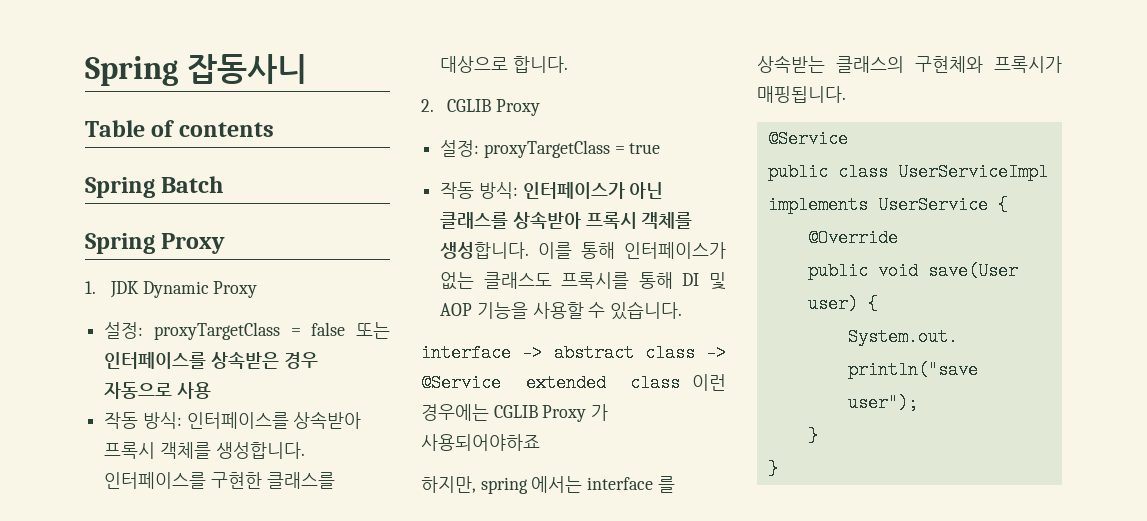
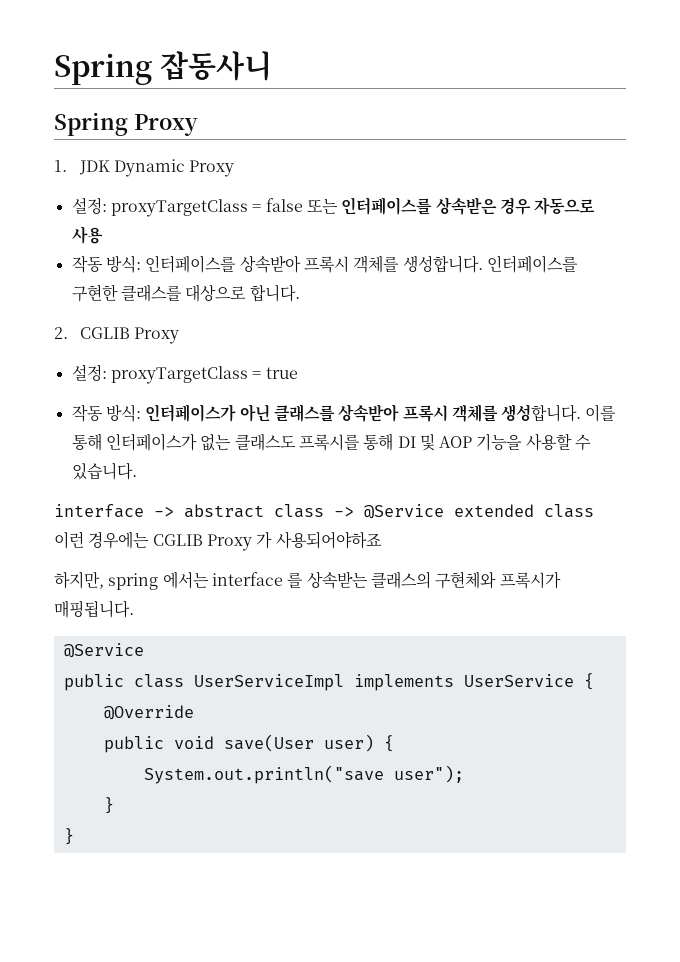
- Table of contents
- Spring Batch

